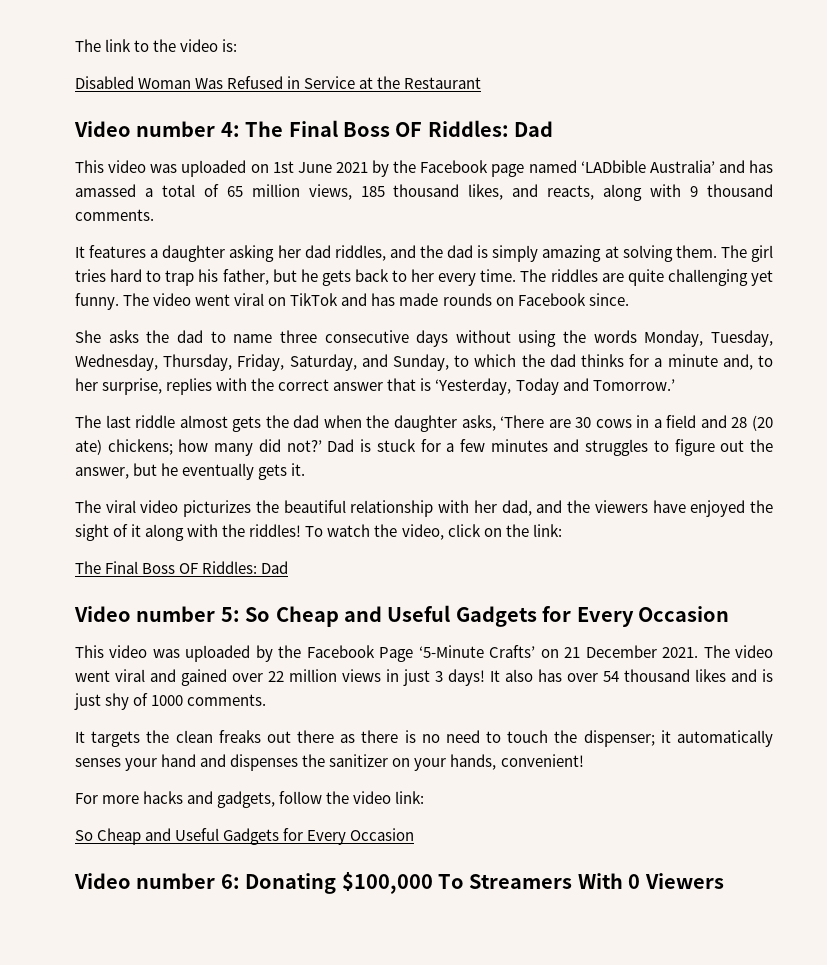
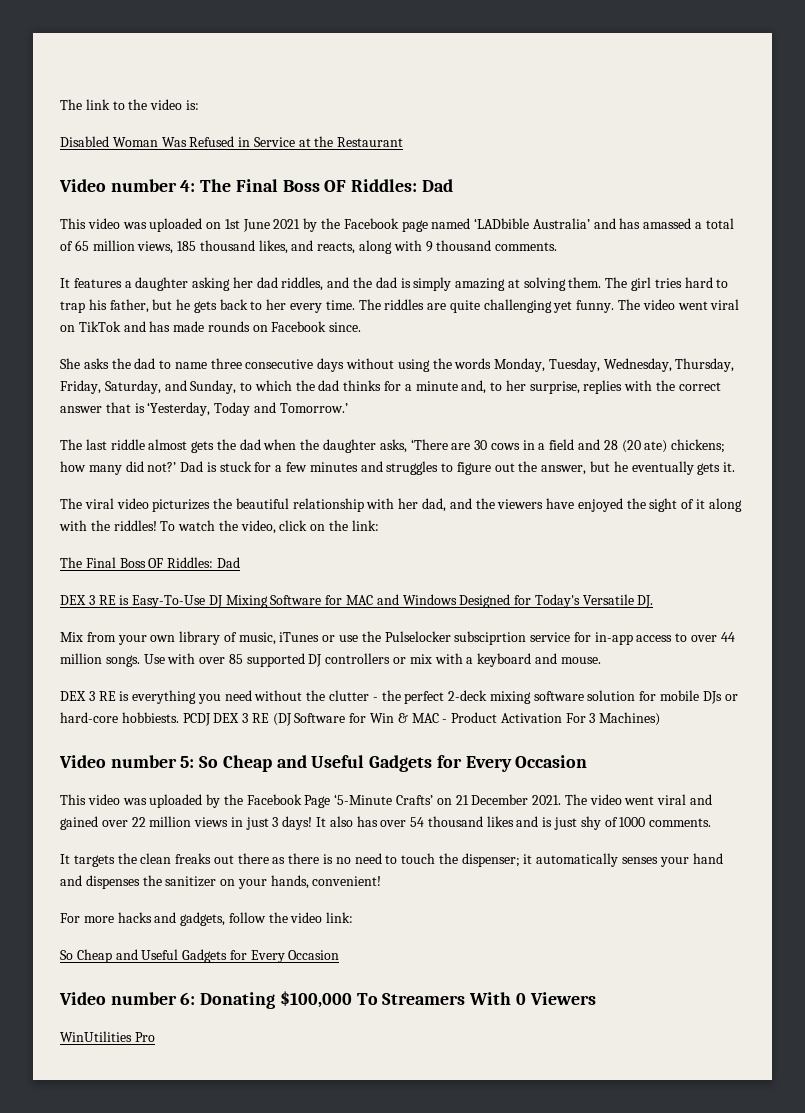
+ DEX 3 RE is Easy-To-Use DJ Mixing Software for MAC and Windows Designed for Today's Versatile DJ.
+ Mix from your own library of music, iTunes or use the Pulselocker subsciprtion service for in-app access to over 44 million songs. Use with over 85 supported DJ controllers or mix with a keyboard and mouse.
+ DEX 3 RE is everything you need without the clutter - the perfect 2-deck mixing software solution for mobile DJs or hard-core hobbiests. PCDJ DEX 3 RE (DJ Software for Win & MAC - Product Activation For 3 Machines)
+ WinUtilities Pro

